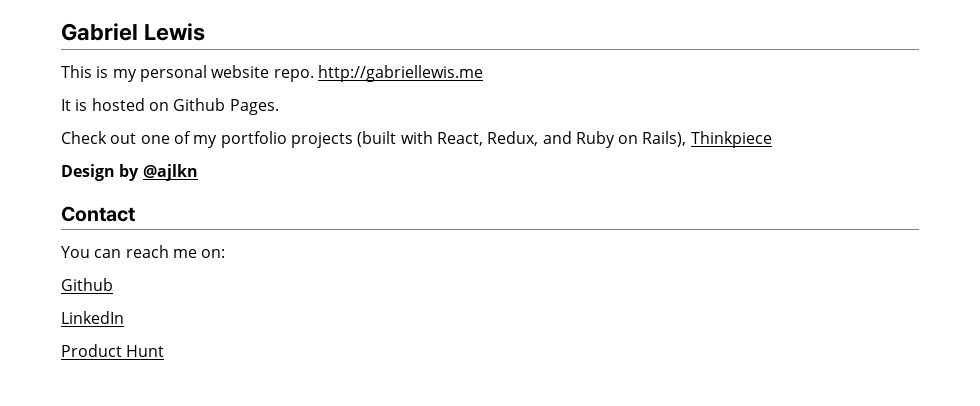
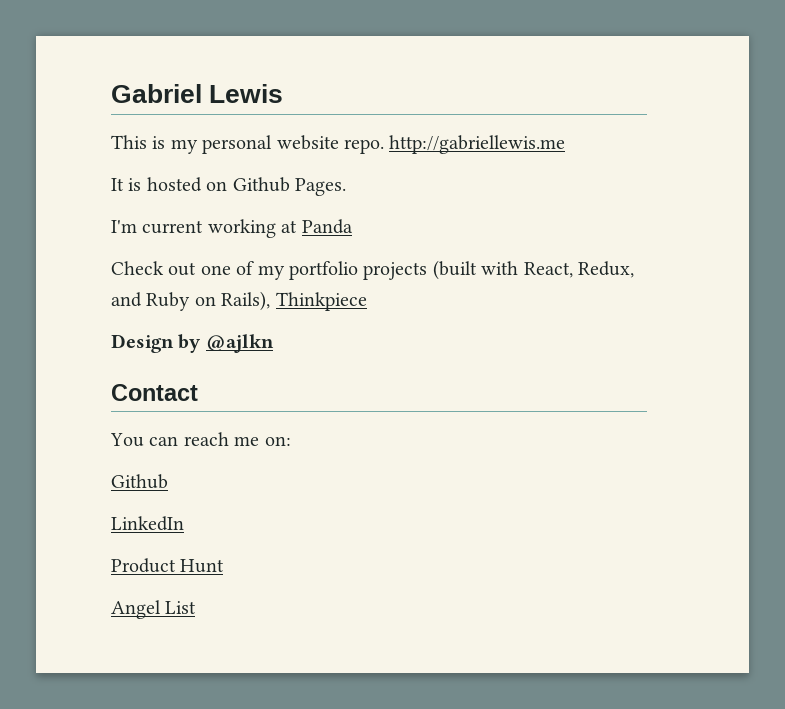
+ I'm current working at Panda
+ Angel List

